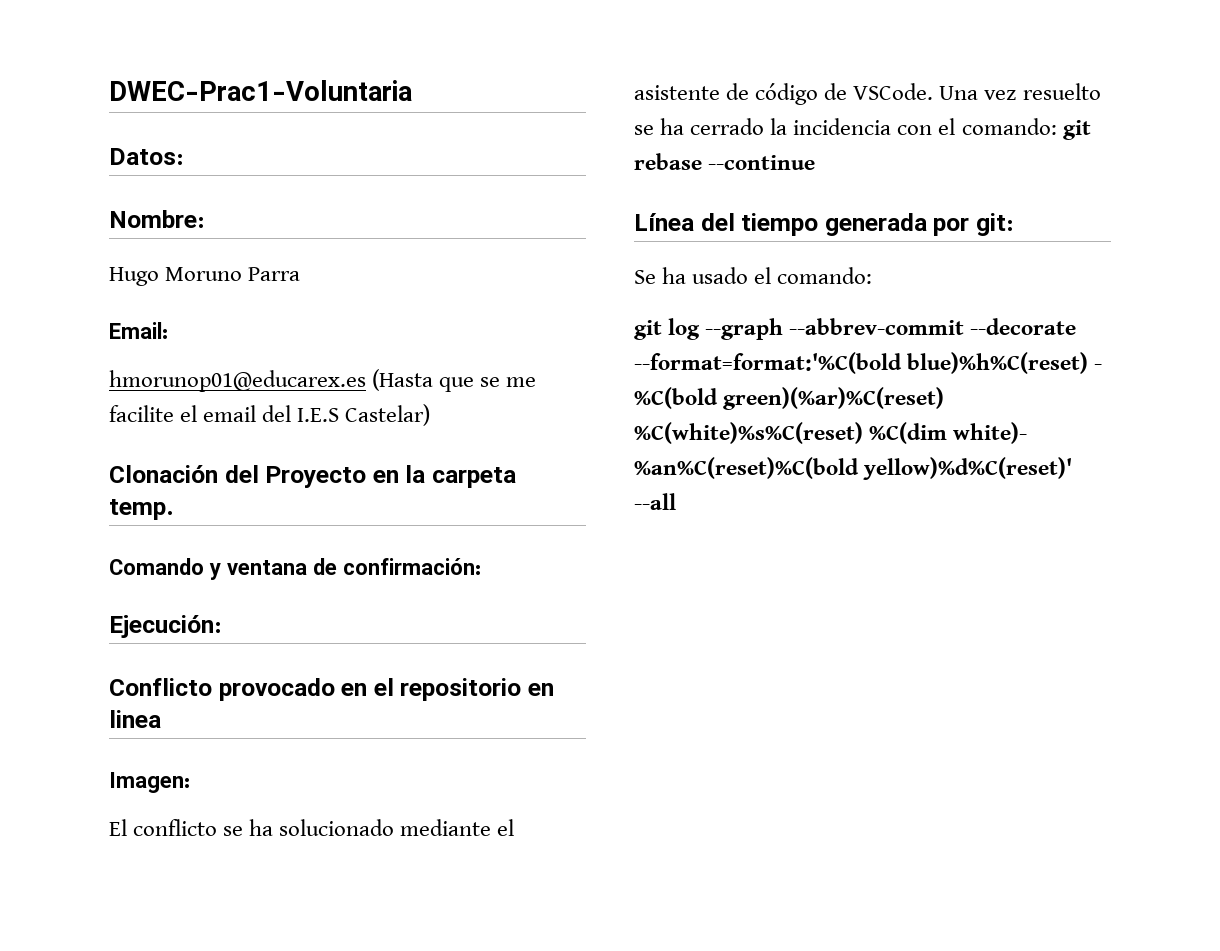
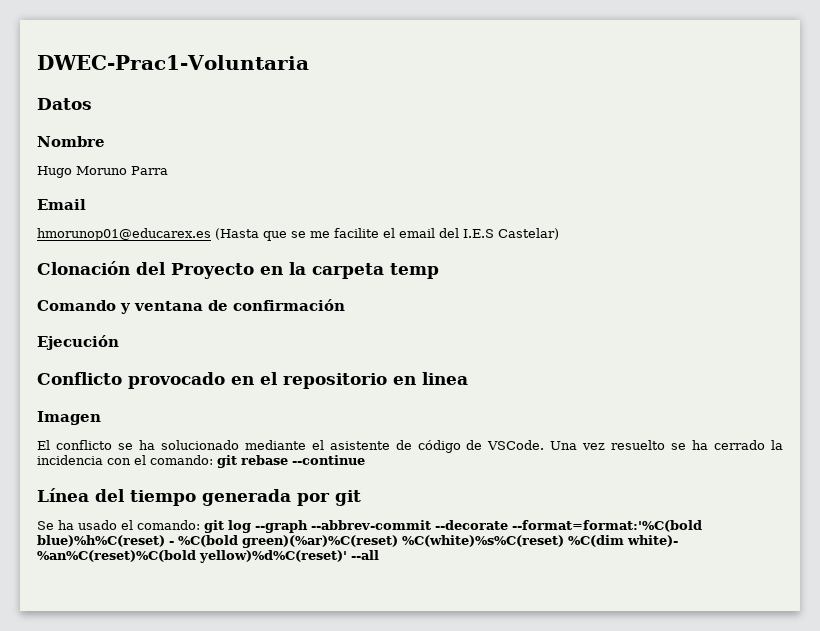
- Datos:
- Nombre:
+ Datos
+ Nombre
- Email:
+ Email
- Clonación del Proyecto en la carpeta temp.
+ Clonación del Proyecto en la carpeta temp
- Comando y ventana de confirmación:
- Ejecución:
+ Comando y ventana de confirmación
+ Ejecución
- Imagen:
+ Imagen
- Línea del tiempo generada por git:
+ Línea del tiempo generada por git
- Se ha usado el comando:
- git log --graph --abbrev-commit --decorate --format=format:'%C(bold blue)%h%C(reset) - %C(bold green)(%ar)%C(reset) %C(white)%s%C(reset) %C(dim white)- %an%C(reset)%C(bold yellow)%d%C(reset)' --all
+ Se ha usado el comando: git log --graph --abbrev-commit --decorate --format=format:'%C(bold blue)%h%C(reset) - %C(bold green)(%ar)%C(reset) %C(white)%s%C(reset) %C(dim white)- %an%C(reset)%C(bold yellow)%d%C(reset)' --all

